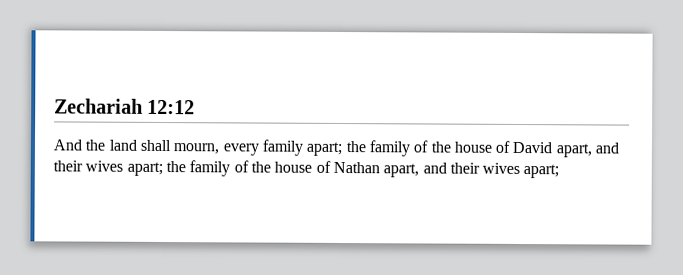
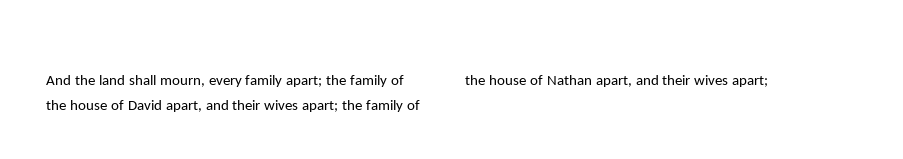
- Zechariah 12:12

